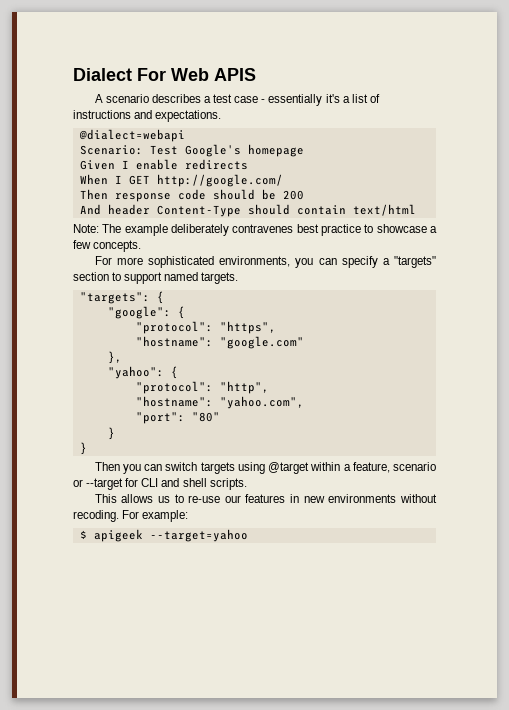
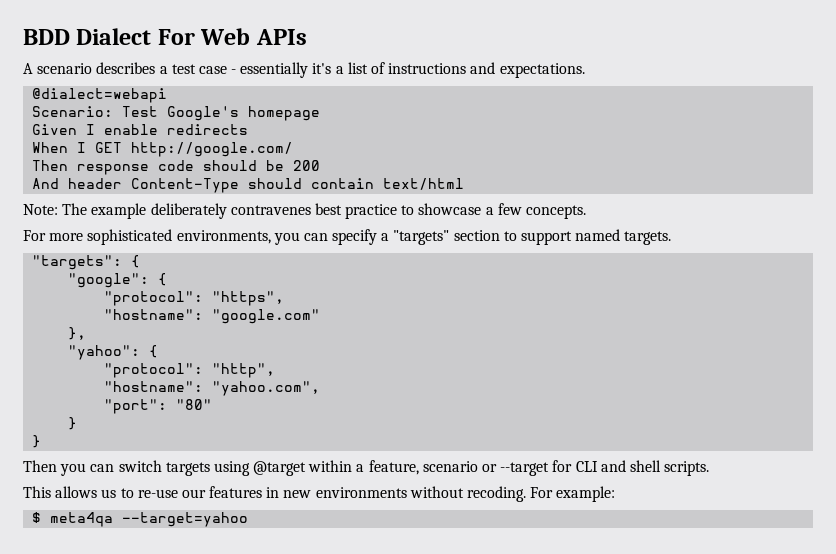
- Dialect For Web APIS
+ BDD Dialect For Web APIs
- $ apigeek --target=yahoo
+ $ meta4qa --target=yahoo

